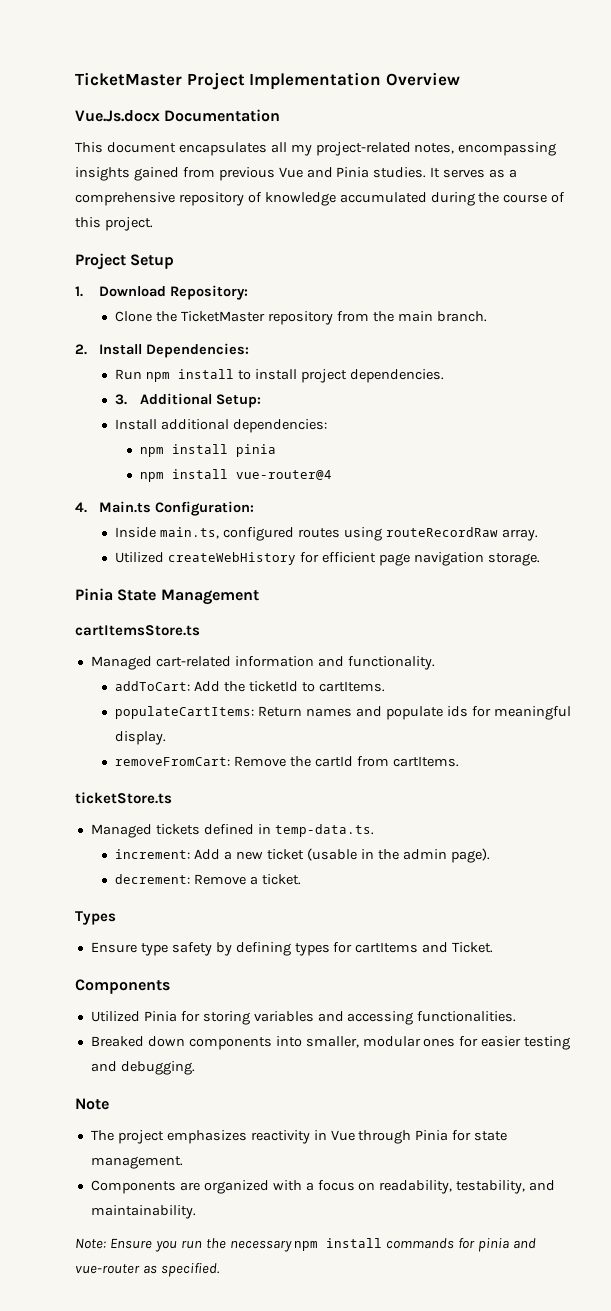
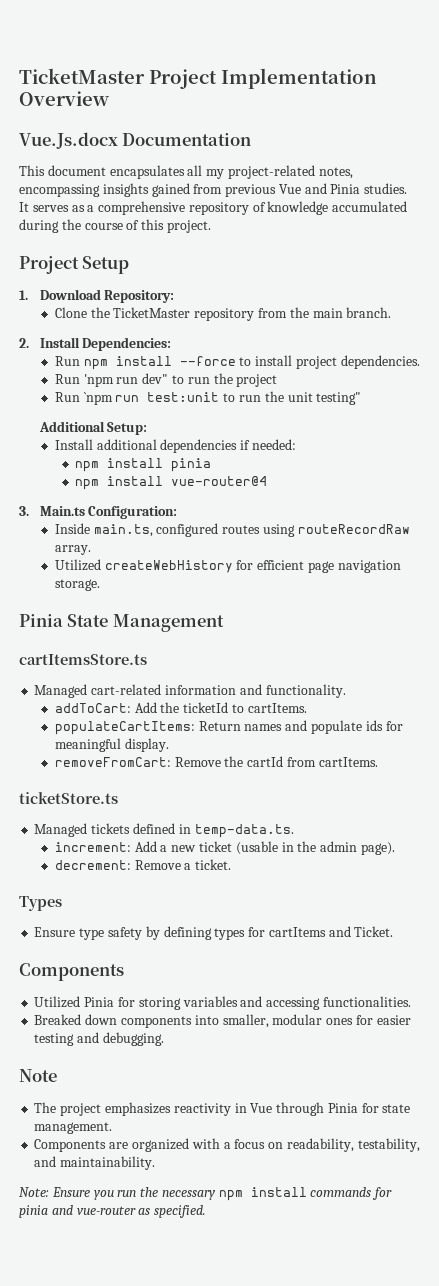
- Run npm install to install project dependencies.
+ Run npm install --force to install project dependencies.
- 3. Additional Setup:
+ Run 'npm run dev" to run the project
+ Run `npm run test:unit to run the unit testing"
+ Additional Setup:
- Install additional dependencies:
+ Install additional dependencies if needed:
- 4. Main.ts Configuration:
+ 3. Main.ts Configuration:

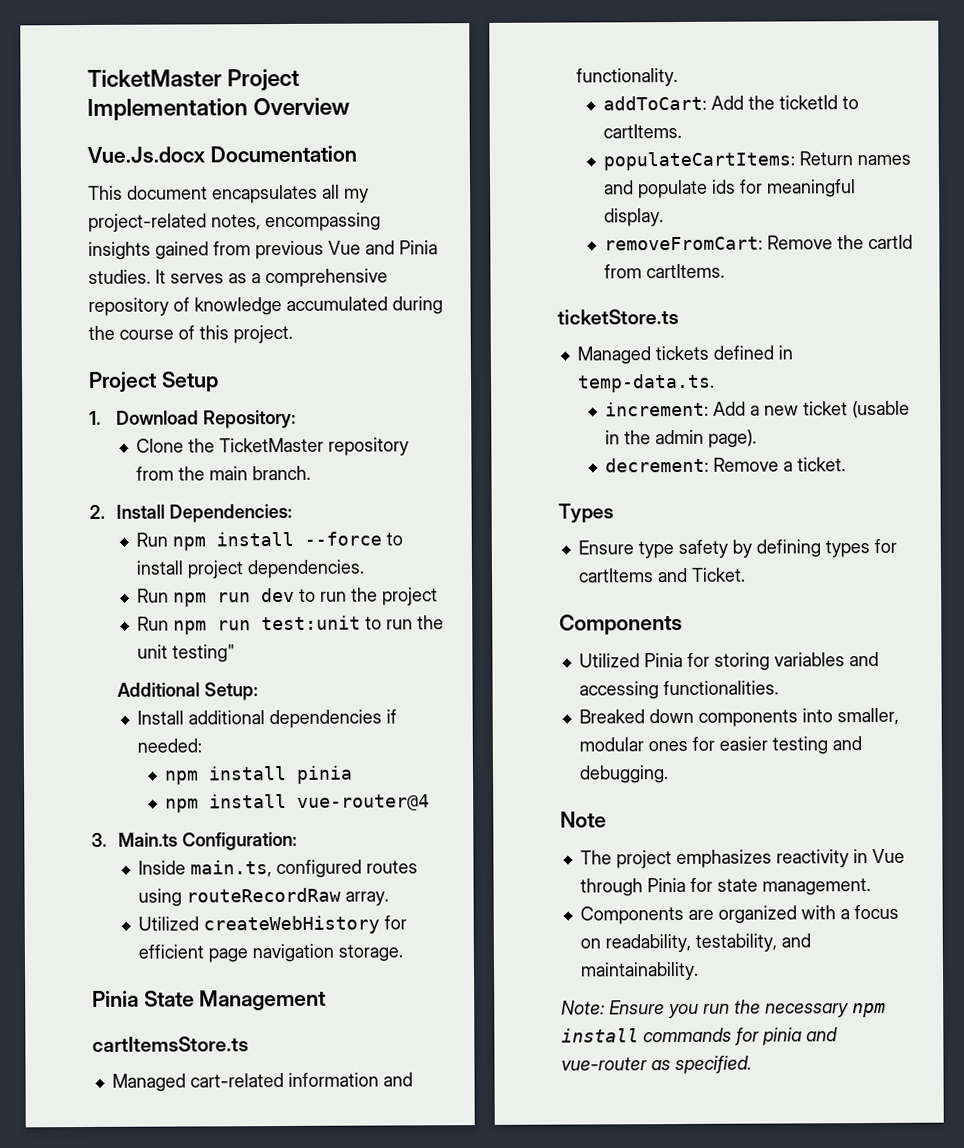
- Run 'npm run dev" to run the project
+ Run npm run dev to run the project
- Run `npm run test:unit to run the unit testing"
+ Run npm run test:unit to run the unit testing"

